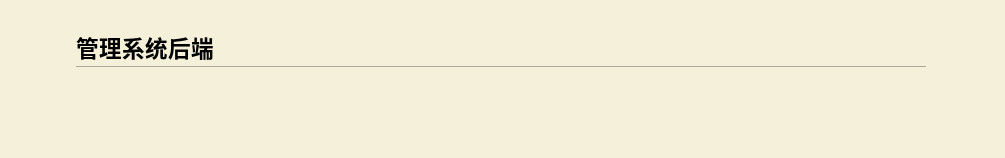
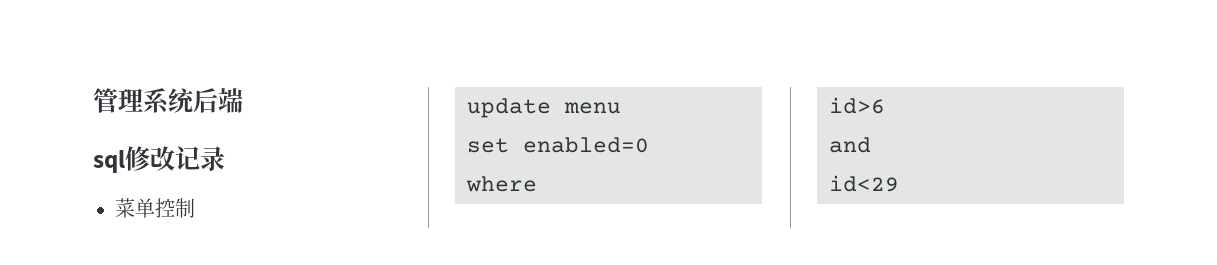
+ sql修改记录
+ 菜单控制
+ update menu
+ set enabled=0
+ where
+ id>6
+ and
+ id<29

